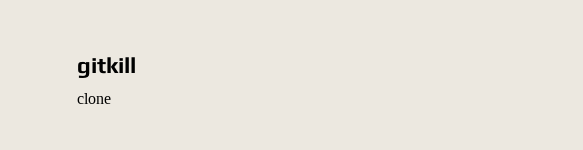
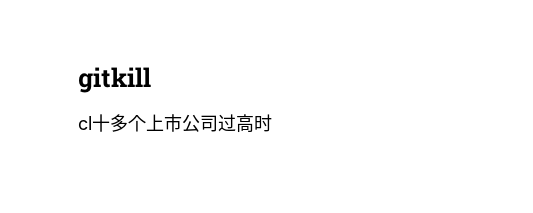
- clone
+ cl十多个上市公司过高时

